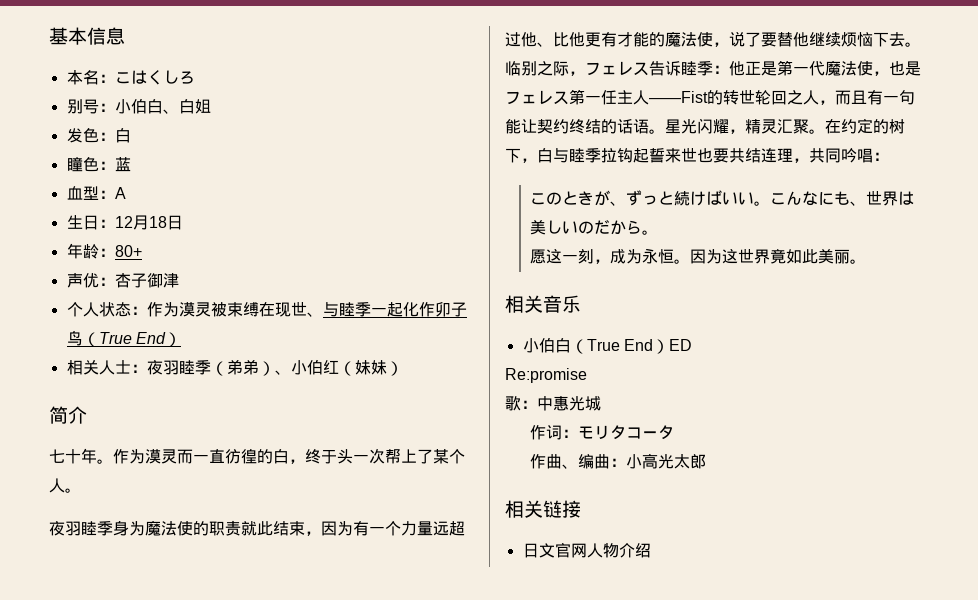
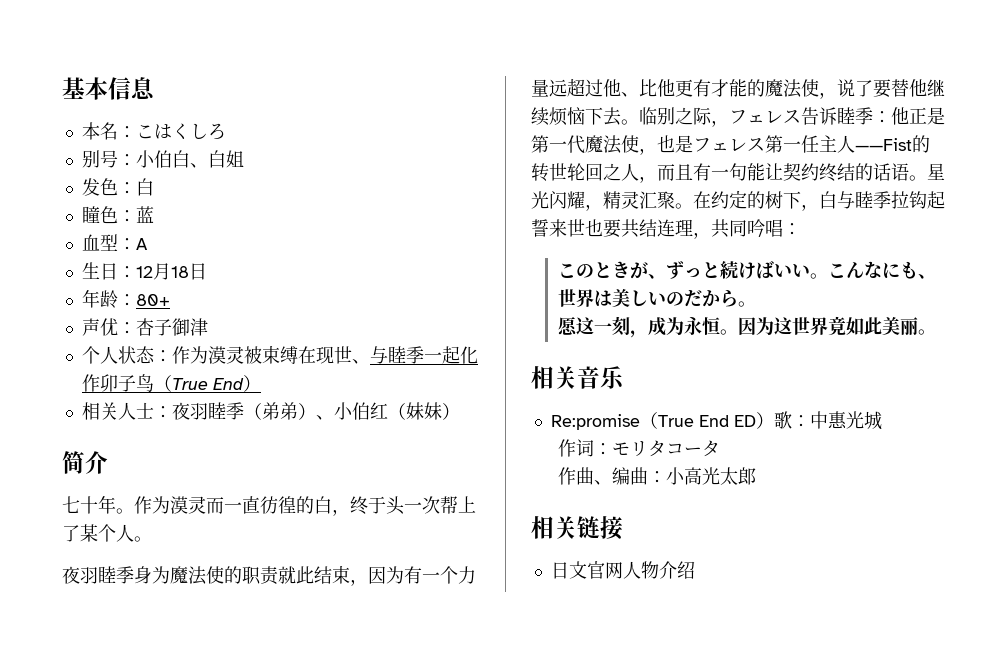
- 小伯白（True End）ED
- Re:promise
- 歌：中惠光城
+ Re:promise（True End ED）歌：中惠光城

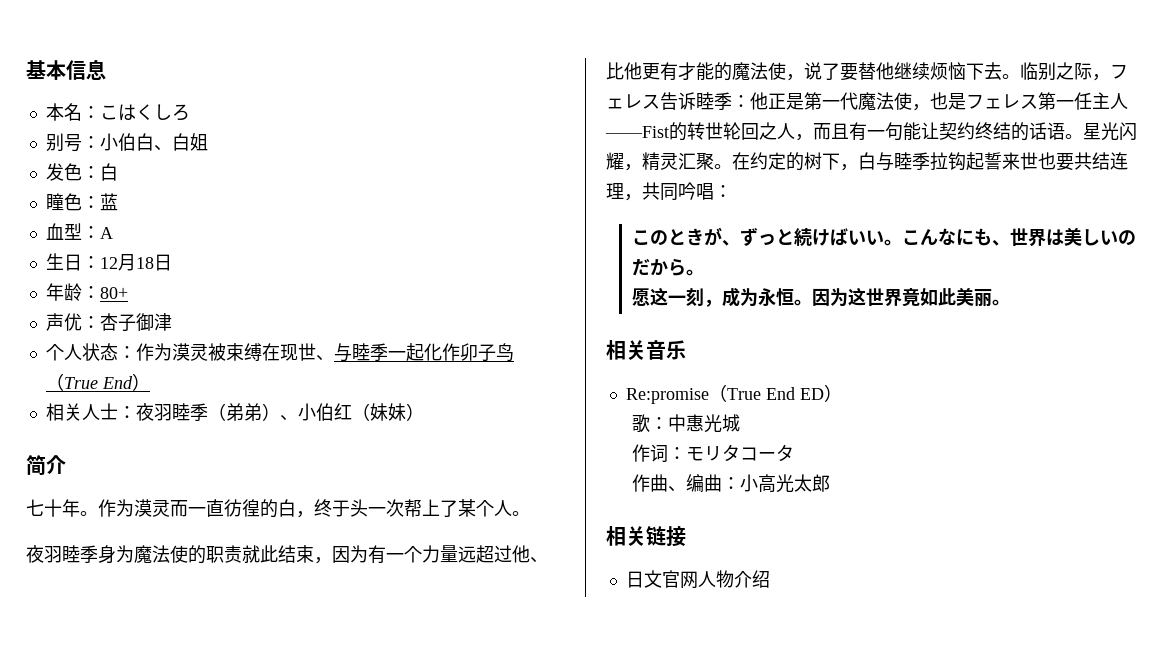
- Re:promise（True End ED）歌：中惠光城
+ Re:promise（True End ED）
+ 歌：中惠光城

